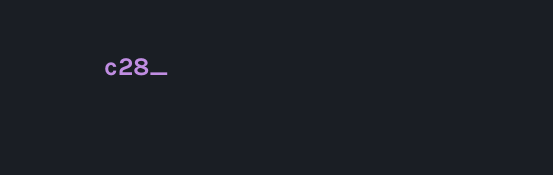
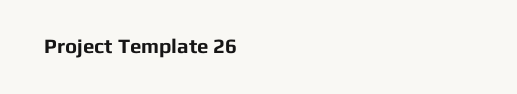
- c28_
+ Project Template 26

